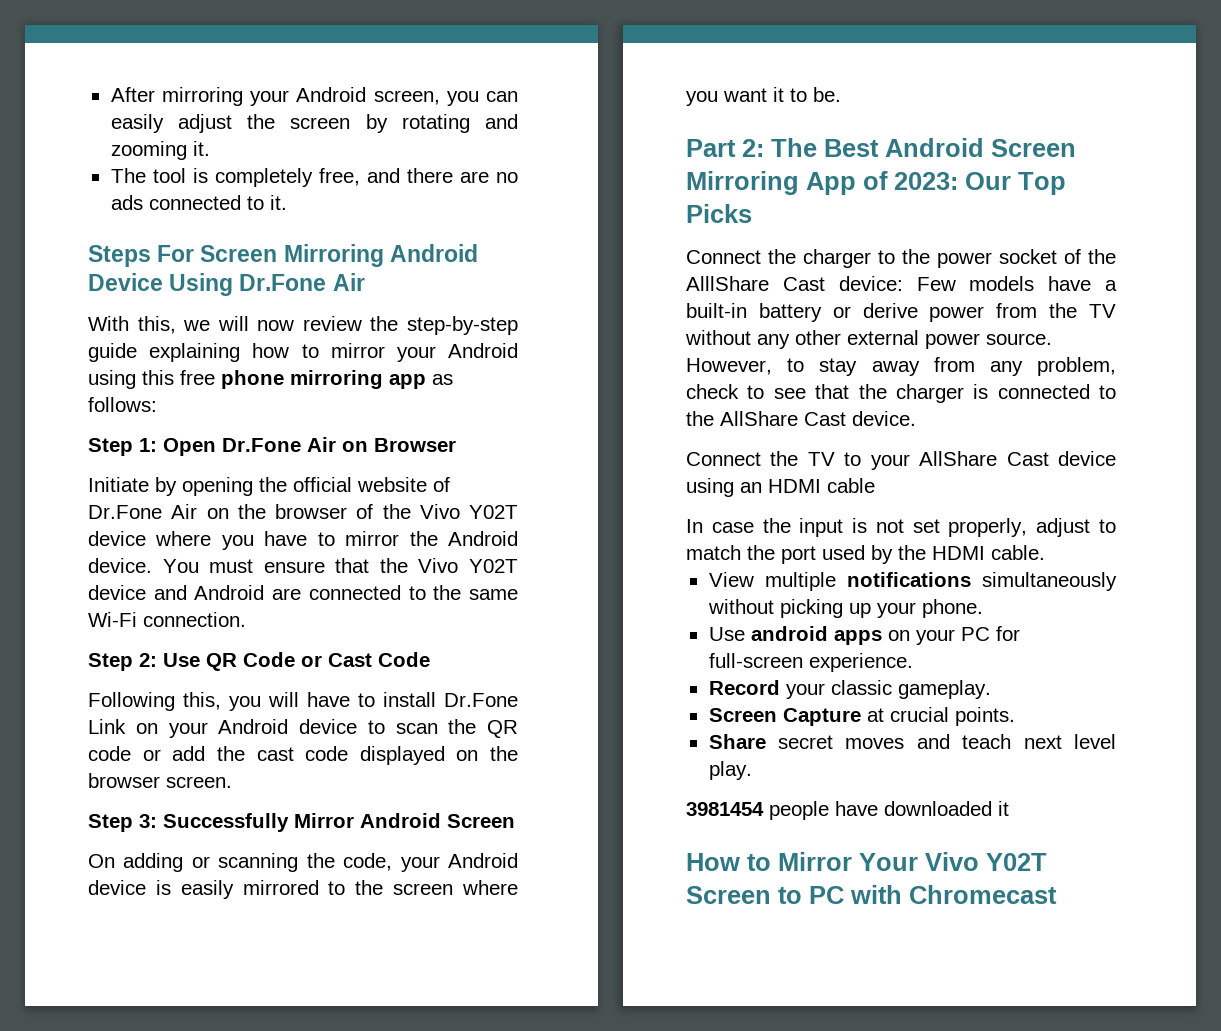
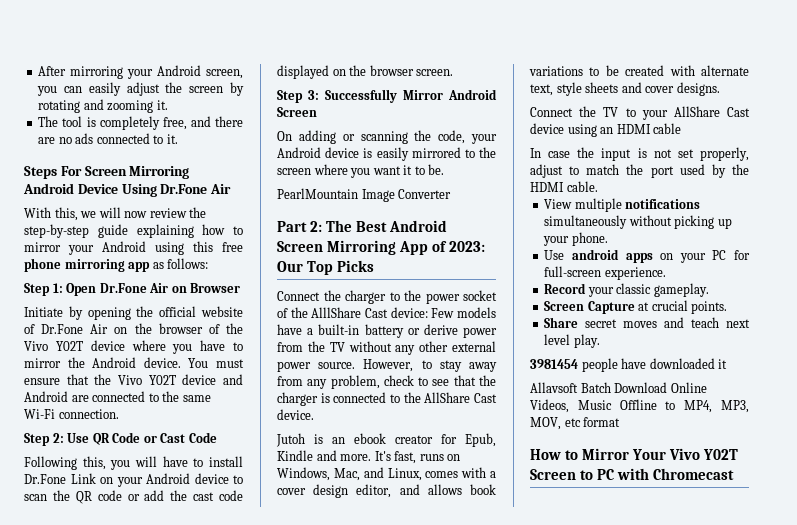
+ PearlMountain Image Converter
+ Jutoh is an ebook creator for Epub, Kindle and more. It's fast, runs on Windows, Mac, and Linux, comes with a cover design editor, and allows book variations to be created with alternate text, style sheets and cover designs.
+ Allavsoft Batch Download Online Videos, Music Offline to MP4, MP3, MOV, etc format

